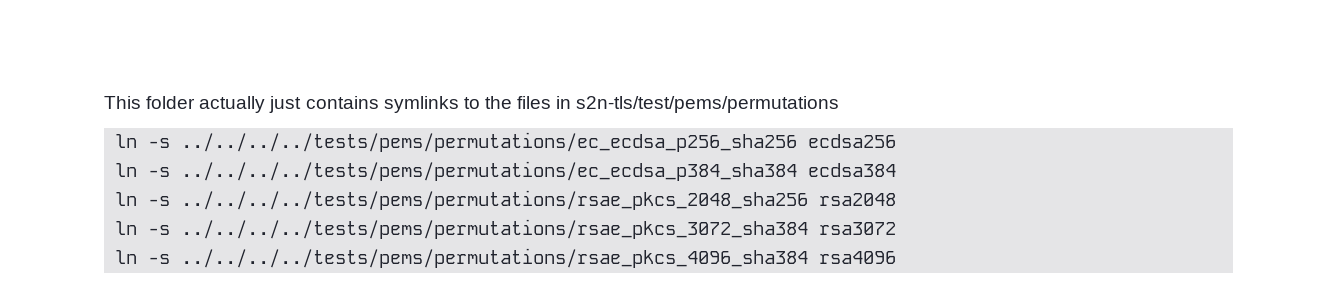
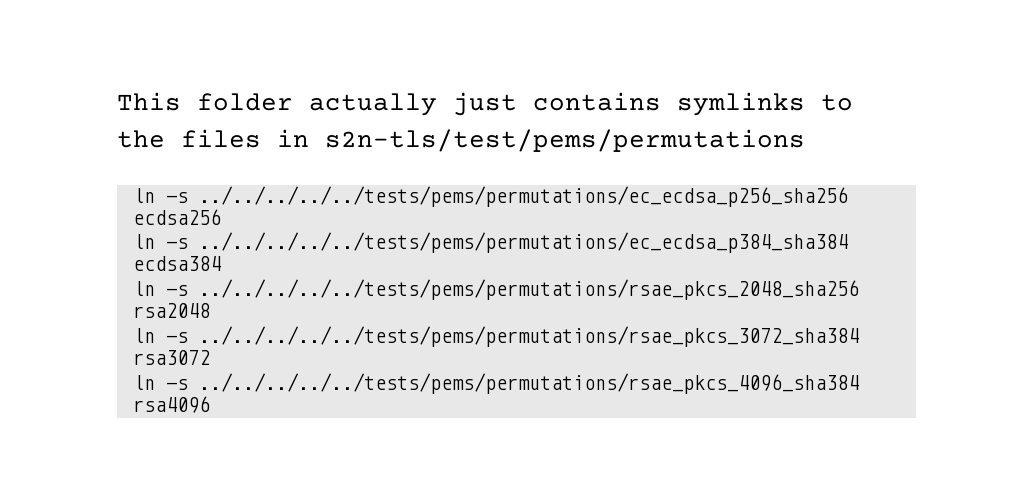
- ln -s ../../../../tests/pems/permutations/ec_ecdsa_p256_sha256 ecdsa256
+ ln -s ../../../../../tests/pems/permutations/ec_ecdsa_p256_sha256 ecdsa256
- ln -s ../../../../tests/pems/permutations/ec_ecdsa_p384_sha384 ecdsa384
+ ln -s ../../../../../tests/pems/permutations/ec_ecdsa_p384_sha384 ecdsa384
- ln -s ../../../../tests/pems/permutations/rsae_pkcs_2048_sha256 rsa2048
+ ln -s ../../../../../tests/pems/permutations/rsae_pkcs_2048_sha256 rsa2048
- ln -s ../../../../tests/pems/permutations/rsae_pkcs_3072_sha384 rsa3072
+ ln -s ../../../../../tests/pems/permutations/rsae_pkcs_3072_sha384 rsa3072
- ln -s ../../../../tests/pems/permutations/rsae_pkcs_4096_sha384 rsa4096
+ ln -s ../../../../../tests/pems/permutations/rsae_pkcs_4096_sha384 rsa4096

